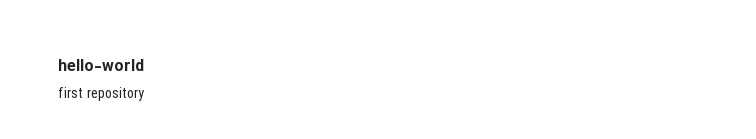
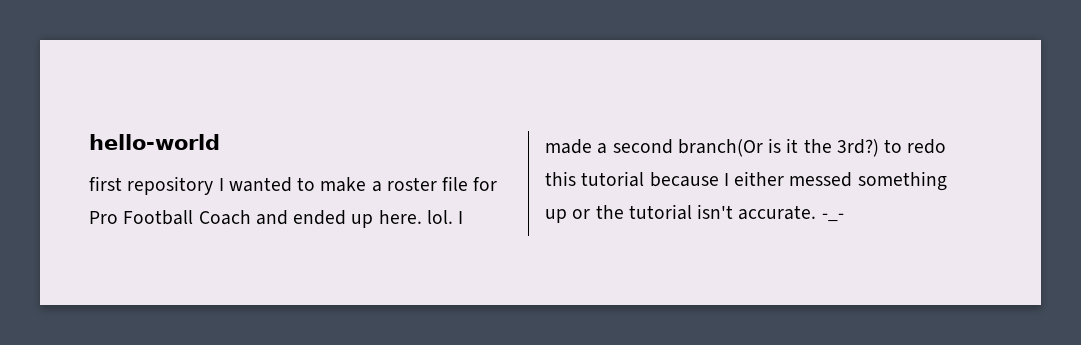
- first repository
+ first repository I wanted to make a roster file for Pro Football Coach and ended up here. lol. I made a second branch(Or is it the 3rd?) to redo this tutorial because I either messed something up or the tutorial isn't accurate. -_-

